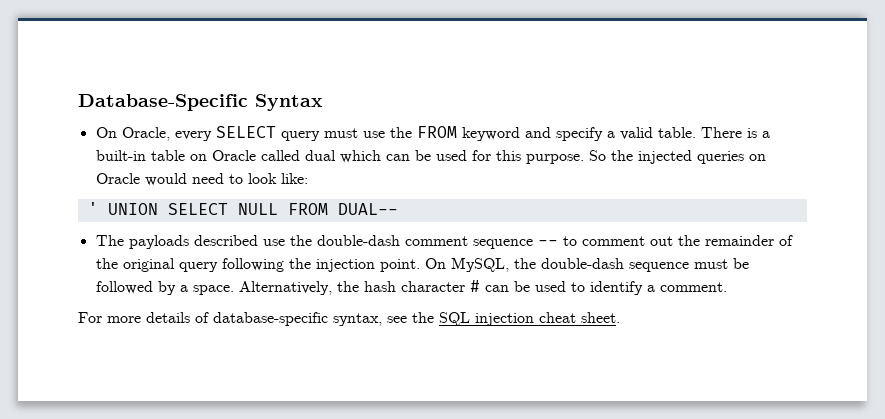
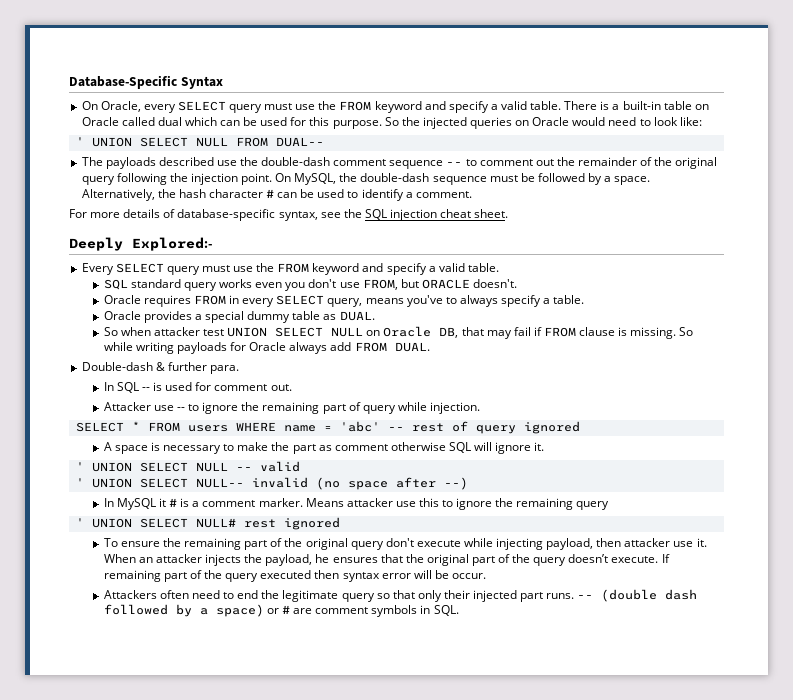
+ Deeply Explored:-
+ Every SELECT query must use the FROM keyword and specify a valid table.
+ SQL standard query works even you don't use FROM, but ORACLE doesn't.
+ Oracle requires FROM in every SELECT query, means you've to always specify a table.
+ Oracle provides a special dummy table as DUAL.
+ So when attacker test UNION SELECT NULL on Oracle DB, that may fail if FROM clause is missing. So while writing payloads for Oracle always add FROM DUAL.
+ Double-dash & further para.
+ In SQL -- is used for comment out.
+ Attacker use -- to ignore the remaining part of query while injection.
+ SELECT * FROM users WHERE name = 'abc' -- rest of query ignored
+ A space is necessary to make the part as comment otherwise SQL will ignore it.
+ ' UNION SELECT NULL -- valid
+ ' UNION SELECT NULL-- invalid (no space after --)
+ In MySQL it # is a comment marker. Means attacker use this to ignore the remaining query
+ ' UNION SELECT NULL# rest ignored
+ To ensure the remaining part of the original query don't execute while injecting payload, then attacker use it. When an attacker injects the payload, he ensures that the original part of the query doesn’t execute. If remaining part of the query executed then syntax error will be occur.
+ Attackers often need to end the legitimate query so that only their injected part runs. -- (double dash followed by a space) or # are comment symbols in SQL.

